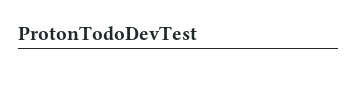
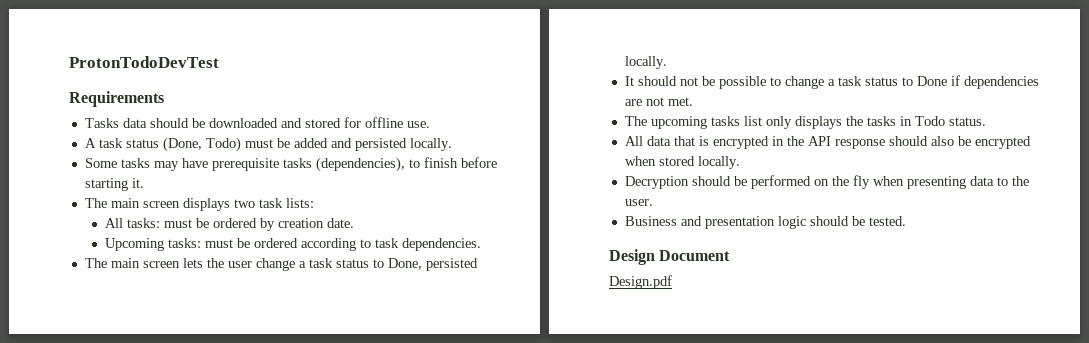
+ Requirements
+ Tasks data should be downloaded and stored for offline use.
+ A task status (Done, Todo) must be added and persisted locally.
+ Some tasks may have prerequisite tasks (dependencies), to finish before starting it.
+ The main screen displays two task lists:
+ All tasks: must be ordered by creation date.
+ Upcoming tasks: must be ordered according to task dependencies.
+ The main screen lets the user change a task status to Done, persisted locally.
+ It should not be possible to change a task status to Done if dependencies are not met.
+ The upcoming tasks list only displays the tasks in Todo status.
+ All data that is encrypted in the API response should also be encrypted when stored locally.
+ Decryption should be performed on the fly when presenting data to the user.
+ Business and presentation logic should be tested.
+ Design Document
+ Design.pdf

